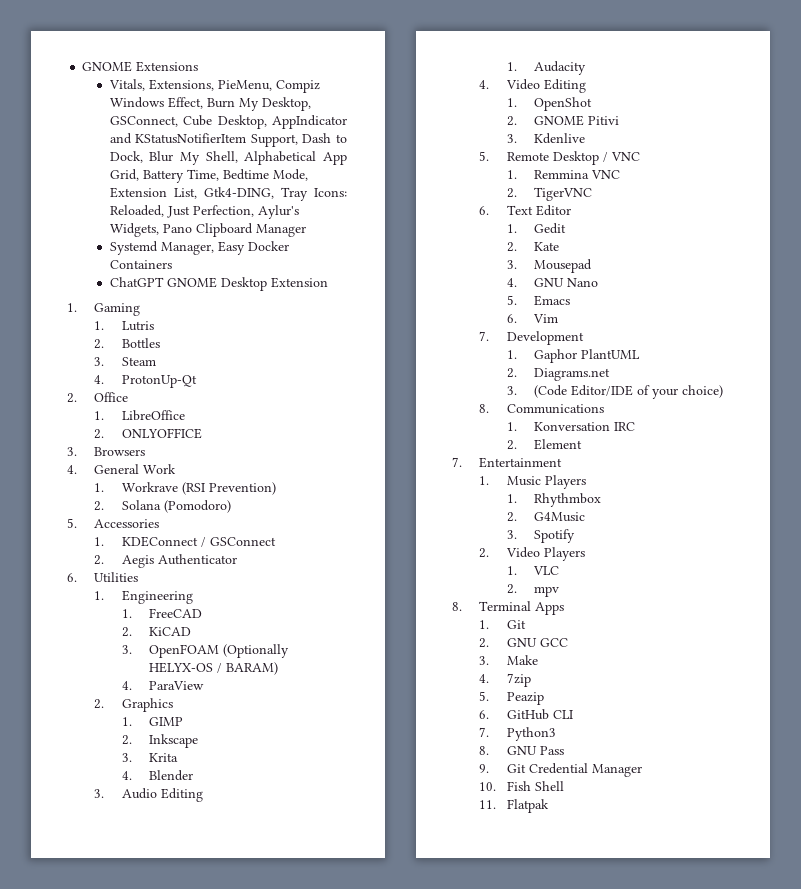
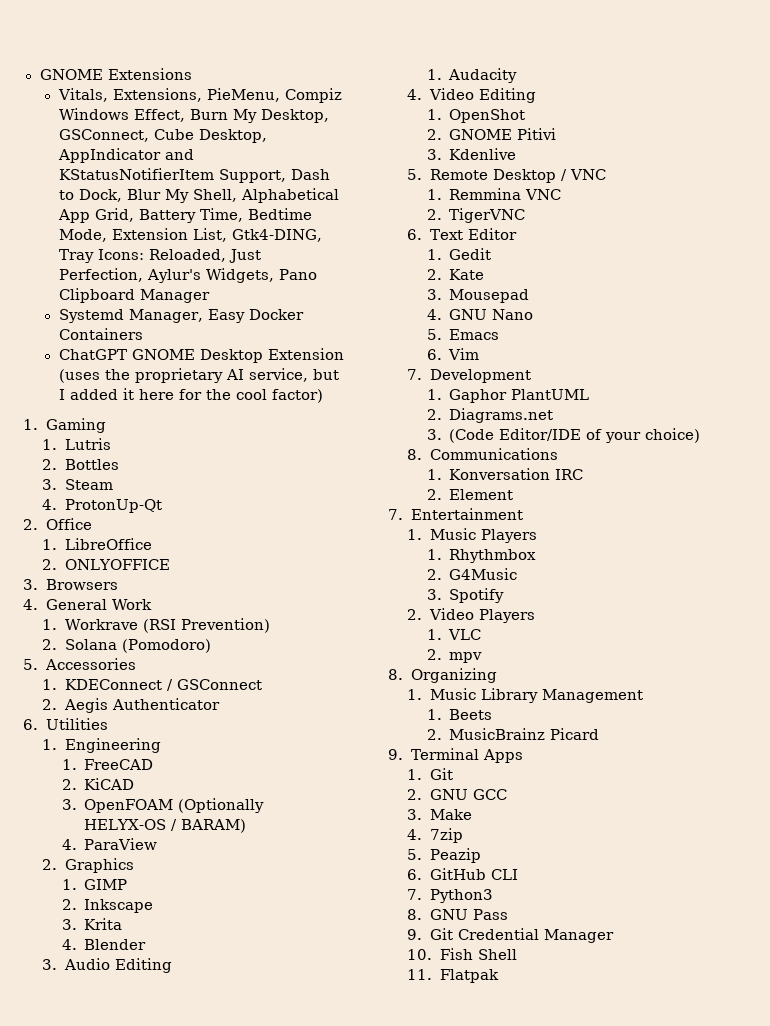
- ChatGPT GNOME Desktop Extension
+ ChatGPT GNOME Desktop Extension (uses the proprietary AI service, but I added it here for the cool factor)
- 8. Terminal Apps
+ 8. Organizing
+ 1. Music Library Management
+ 1. Beets
+ 2. MusicBrainz Picard
+ 9. Terminal Apps

